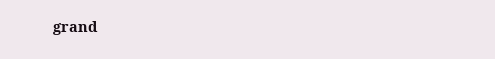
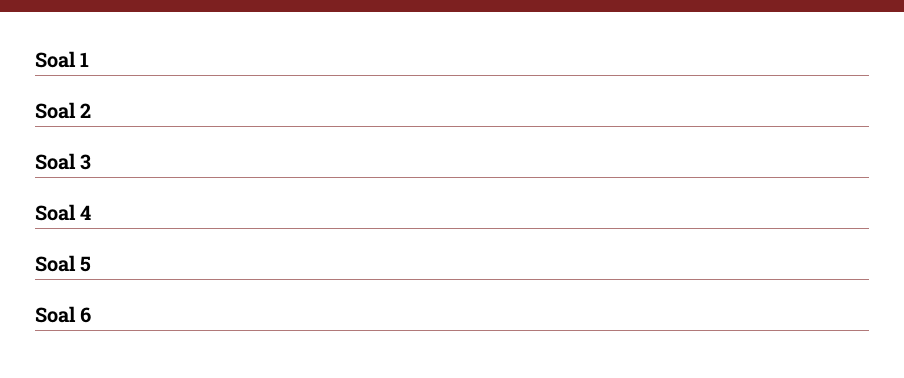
- grand
+ Soal 1
+ Soal 2
+ Soal 3
+ Soal 4
+ Soal 5
+ Soal 6

